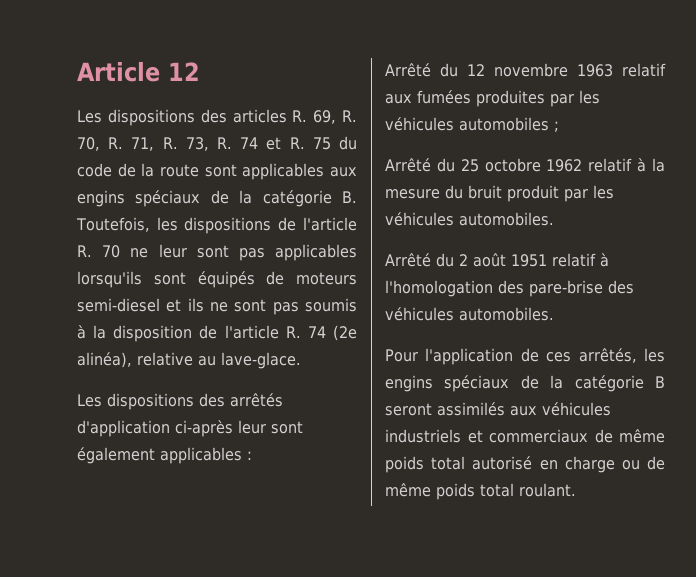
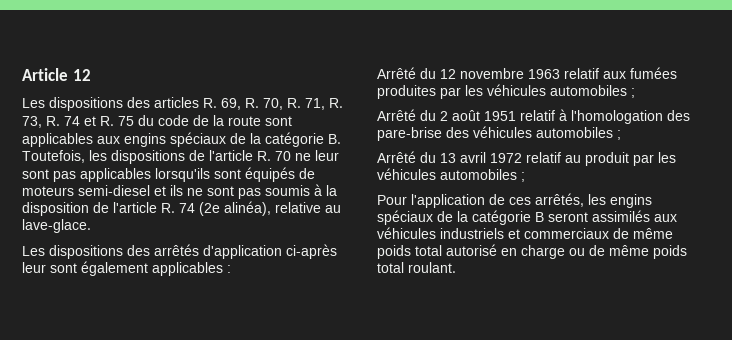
- Arrêté du 25 octobre 1962 relatif à la mesure du bruit produit par les véhicules automobiles.
- Arrêté du 2 août 1951 relatif à l'homologation des pare-brise des véhicules automobiles.
+ Arrêté du 2 août 1951 relatif à l'homologation des pare-brise des véhicules automobiles ;
+ Arrêté du 13 avril 1972 relatif au produit par les véhicules automobiles ;

